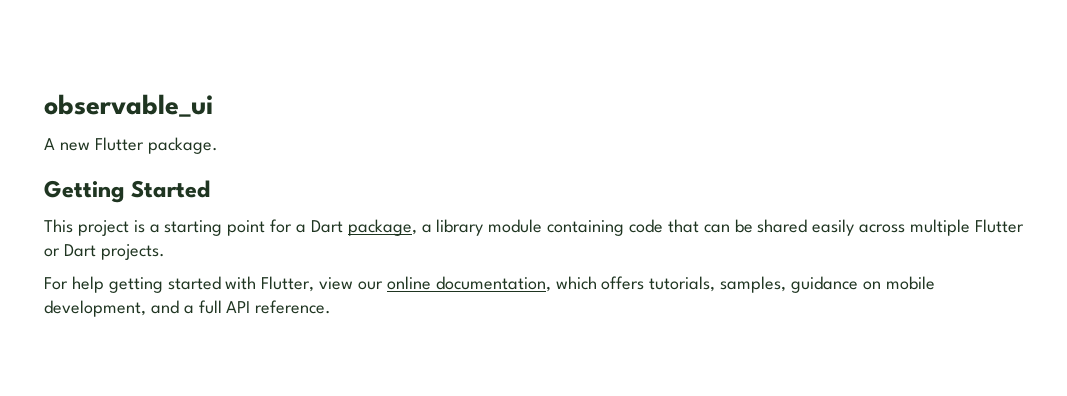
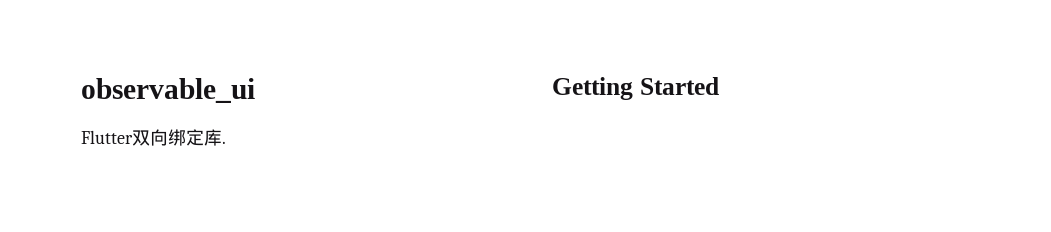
- A new Flutter package.
+ Flutter双向绑定库.
  Getting Started
- This project is a starting point for a Dart package, a library module containing code that can be shared easily across multiple Flutter or Dart projects.
- For help getting started with Flutter, view our online documentation, which offers tutorials, samples, guidance on mobile development, and a full API reference.

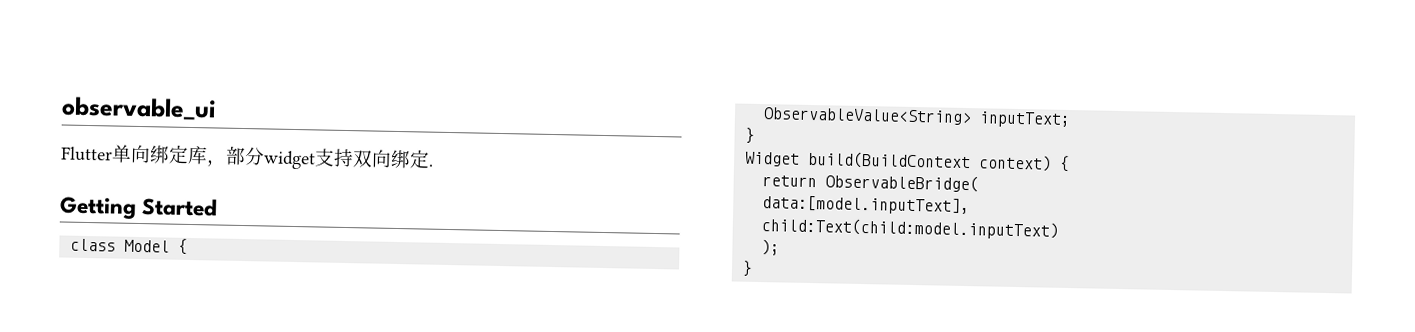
- Flutter双向绑定库.
+ Flutter单向绑定库，部分widget支持双向绑定.
+ class Model {
+ ObservableValue<String> inputText;
+ }
+ Widget build(BuildContext context) {
+ return ObservableBridge(
+ data:[model.inputText],
+ child:Text(child:model.inputText)
+ );
+ }

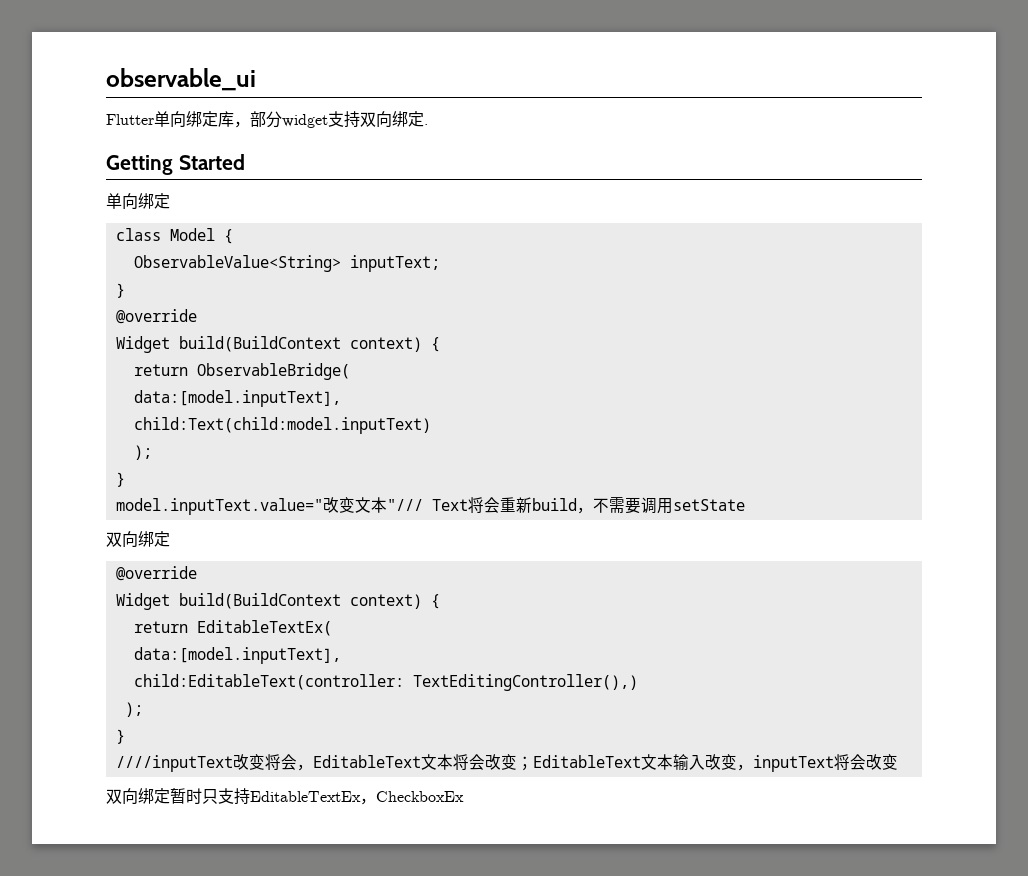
  Getting Started
+ 单向绑定
  ObservableValue<String> inputText;
  }
+ @override
+ model.inputText.value="改变文本"/// Text将会重新build，不需要调用setState
+ 双向绑定
+ @override
+ Widget build(BuildContext context) {
+ return EditableTextEx(
+ data:[model.inputText],
+ child:EditableText(controller: TextEditingController(),)
+ );
+ }
+ ////inputText改变将会，EditableText文本将会改变；EditableText文本输入改变，inputText将会改变
+ 双向绑定暂时只支持EditableTextEx，CheckboxEx

